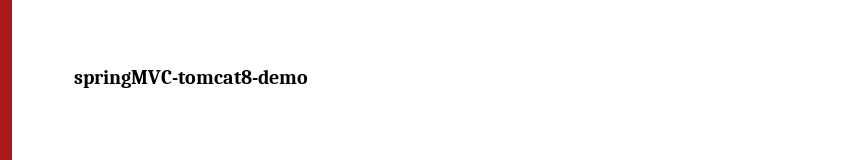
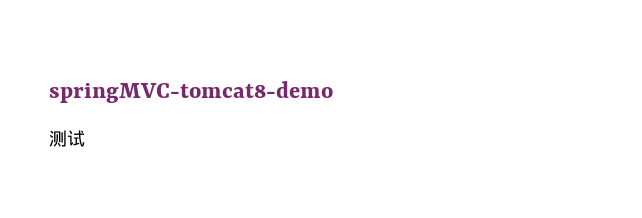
+ 测试

